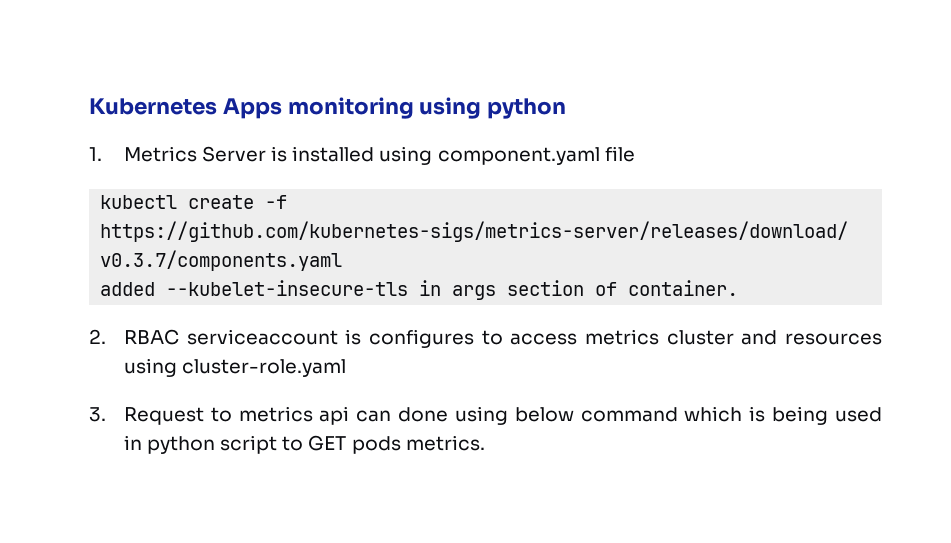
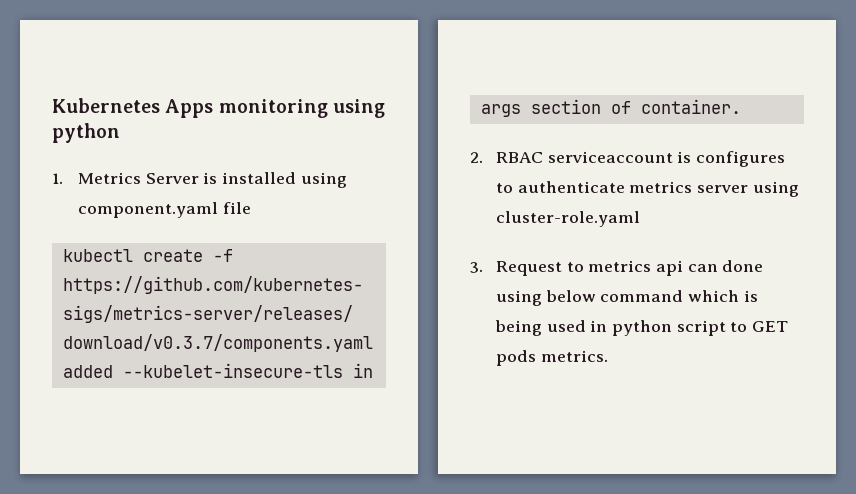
- 2. RBAC serviceaccount is configures to access metrics cluster and resources using cluster-role.yaml
+ 2. RBAC serviceaccount is configures to authenticate metrics server using cluster-role.yaml

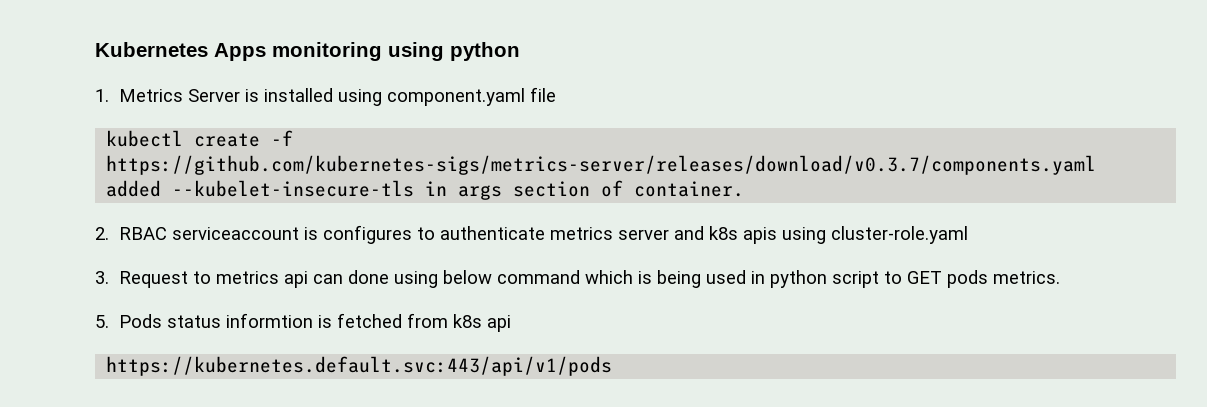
- 2. RBAC serviceaccount is configures to authenticate metrics server using cluster-role.yaml
+ 2. RBAC serviceaccount is configures to authenticate metrics server and k8s apis using cluster-role.yaml
+ 5. Pods status informtion is fetched from k8s api
+ https://kubernetes.default.svc:443/api/v1/pods

